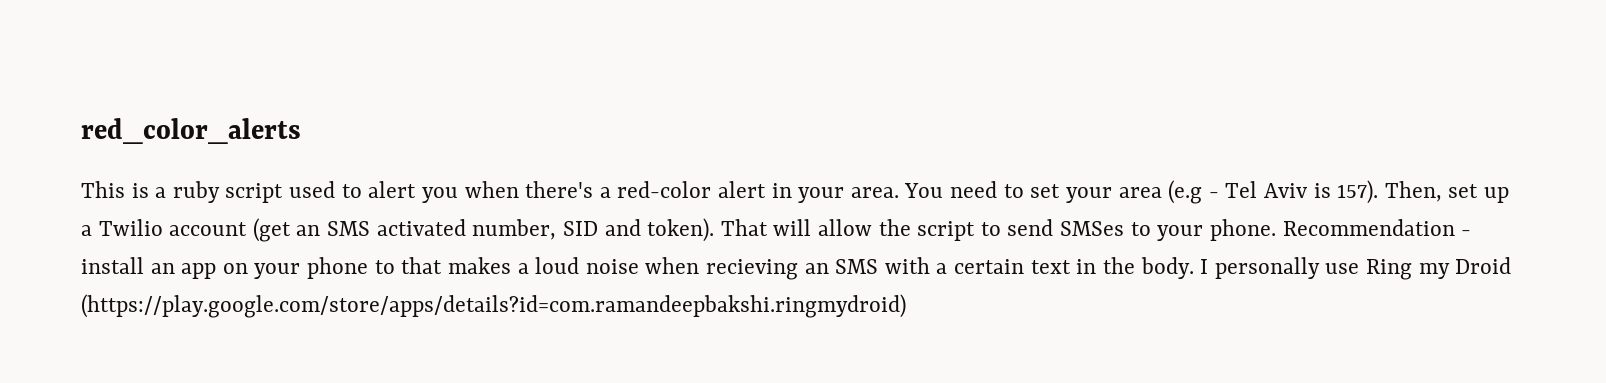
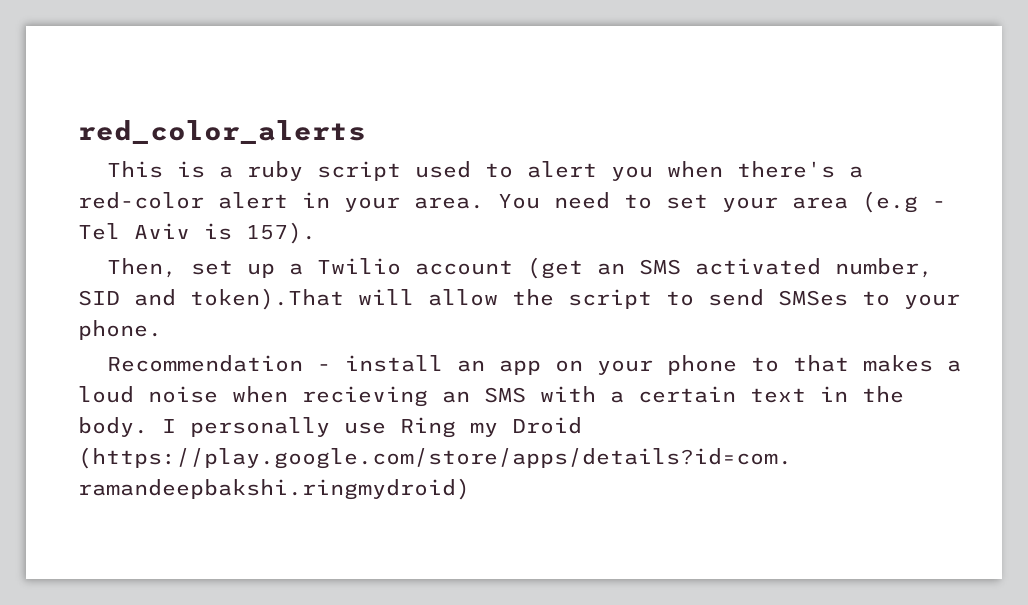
- You need to set your area (e.g - Tel Aviv is 157). Then, set up a Twilio account (get an SMS activated number, SID and token). That will allow the script to send SMSes to your phone. Recommendation - install an app on your phone to that makes a loud noise when recieving an SMS with a certain text in the body.
+ You need to set your area (e.g - Tel Aviv is 157).
+ Then, set up a Twilio account (get an SMS activated number, SID and token).That will allow the script to send SMSes to your phone.
+ Recommendation - install an app on your phone to that makes a loud noise when recieving an SMS with a certain text in the body.

